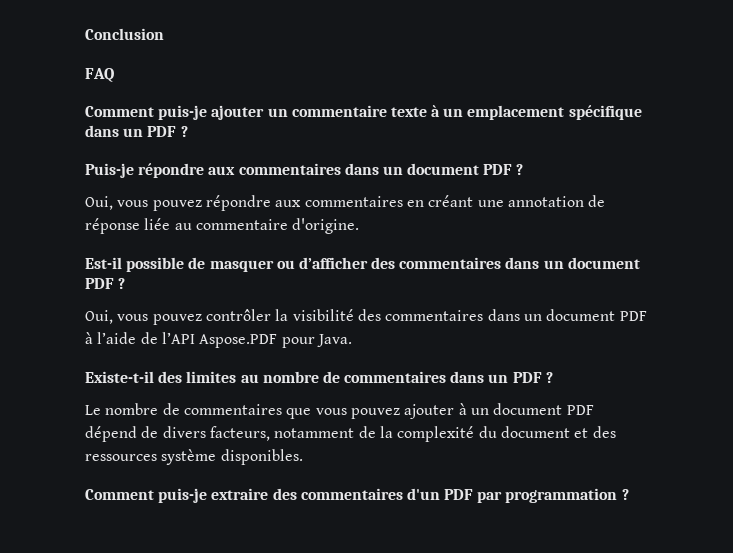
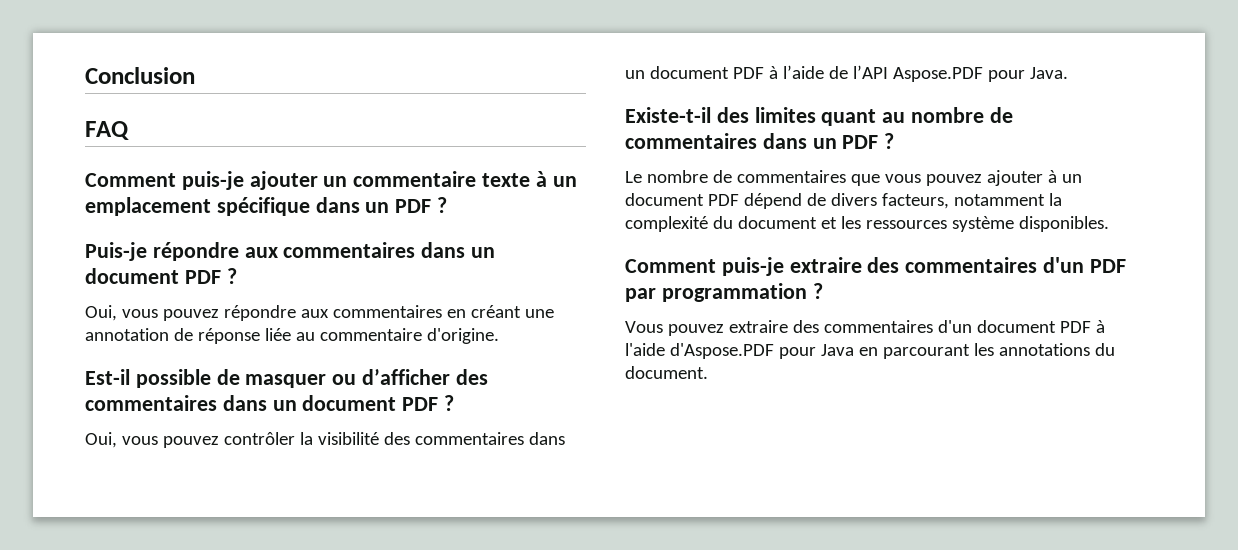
- Existe-t-il des limites au nombre de commentaires dans un PDF ?
+ Existe-t-il des limites quant au nombre de commentaires dans un PDF ?
- Le nombre de commentaires que vous pouvez ajouter à un document PDF dépend de divers facteurs, notamment de la complexité du document et des ressources système disponibles.
+ Le nombre de commentaires que vous pouvez ajouter à un document PDF dépend de divers facteurs, notamment la complexité du document et les ressources système disponibles.
+ Vous pouvez extraire des commentaires d'un document PDF à l'aide d'Aspose.PDF pour Java en parcourant les annotations du document.

